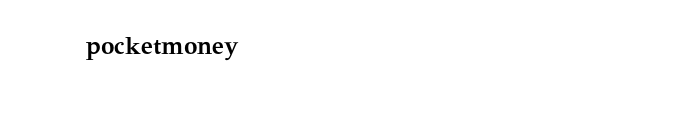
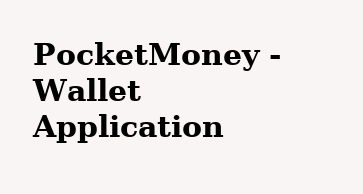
- pocketmoney
+ PocketMoney - Wallet Application

